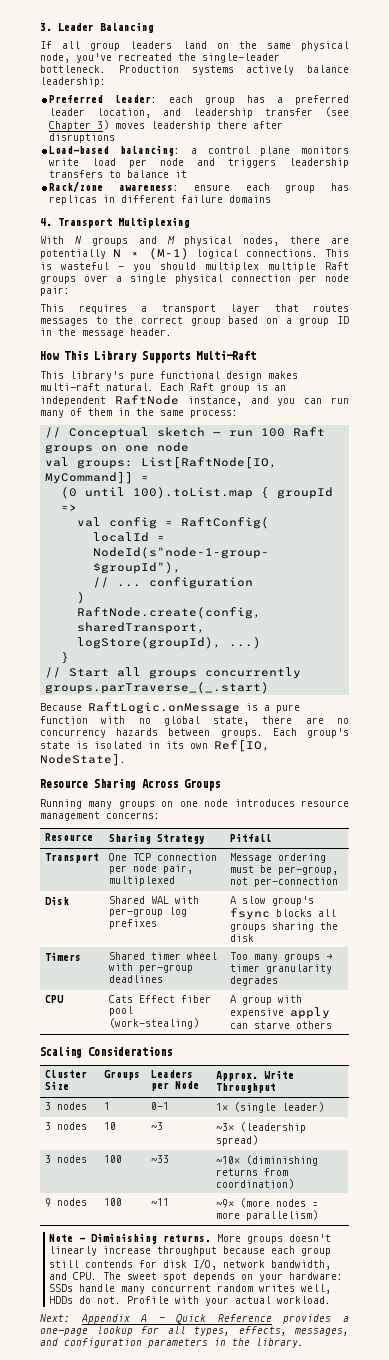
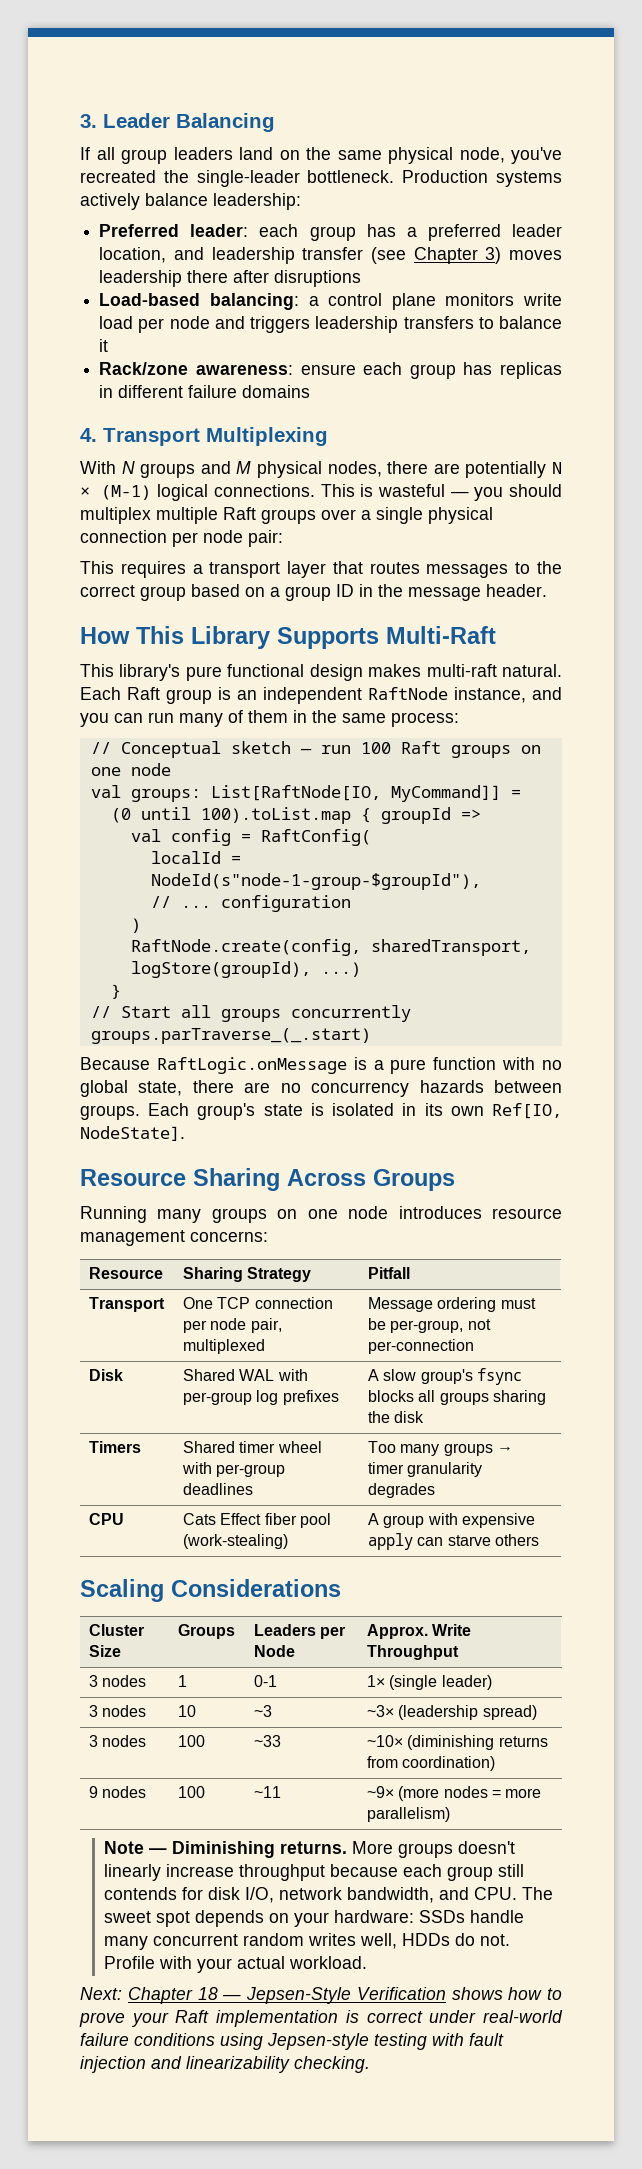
- Next: Appendix A — Quick Reference provides a one-page lookup for all types, effects, messages, and configuration parameters in the library.
+ Next: Chapter 18 — Jepsen-Style Verification shows how to prove your Raft implementation is correct under real-world failure conditions using Jepsen-style testing with fault injection and linearizability checking.

